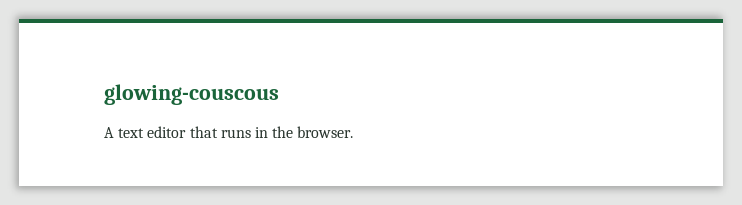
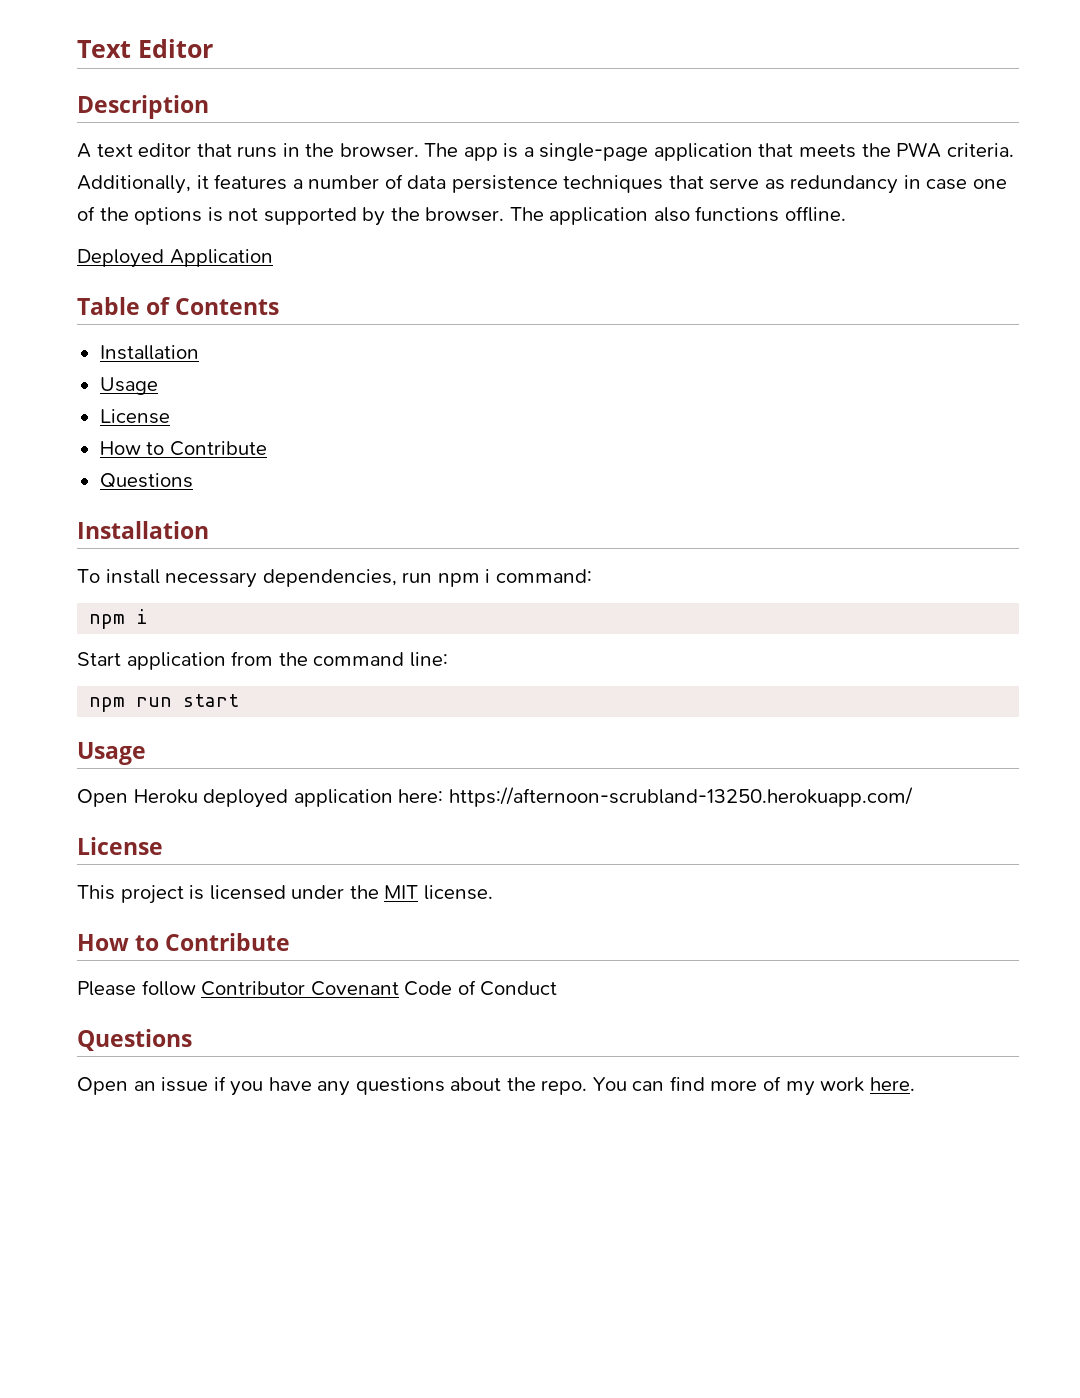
- glowing-couscous
+ Text Editor
+ Description
+ The app is a single-page application that meets the PWA criteria. Additionally, it features a number of data persistence techniques that serve as redundancy in case one of the options is not supported by the browser. The application also functions offline.
+ Deployed Application
+ Table of Contents
+ Installation
+ Usage
+ License
+ How to Contribute
+ Questions
+ Installation
+ To install necessary dependencies, run npm i command:
+ npm i
+ Start application from the command line:
+ npm run start
+ Usage
+ Open Heroku deployed application here: https://afternoon-scrubland-13250.herokuapp.com/
+ License
+ This project is licensed under the MIT license.
+ How to Contribute
+ Please follow Contributor Covenant Code of Conduct
+ Questions
+ Open an issue if you have any questions about the repo. You can find more of my work here.

